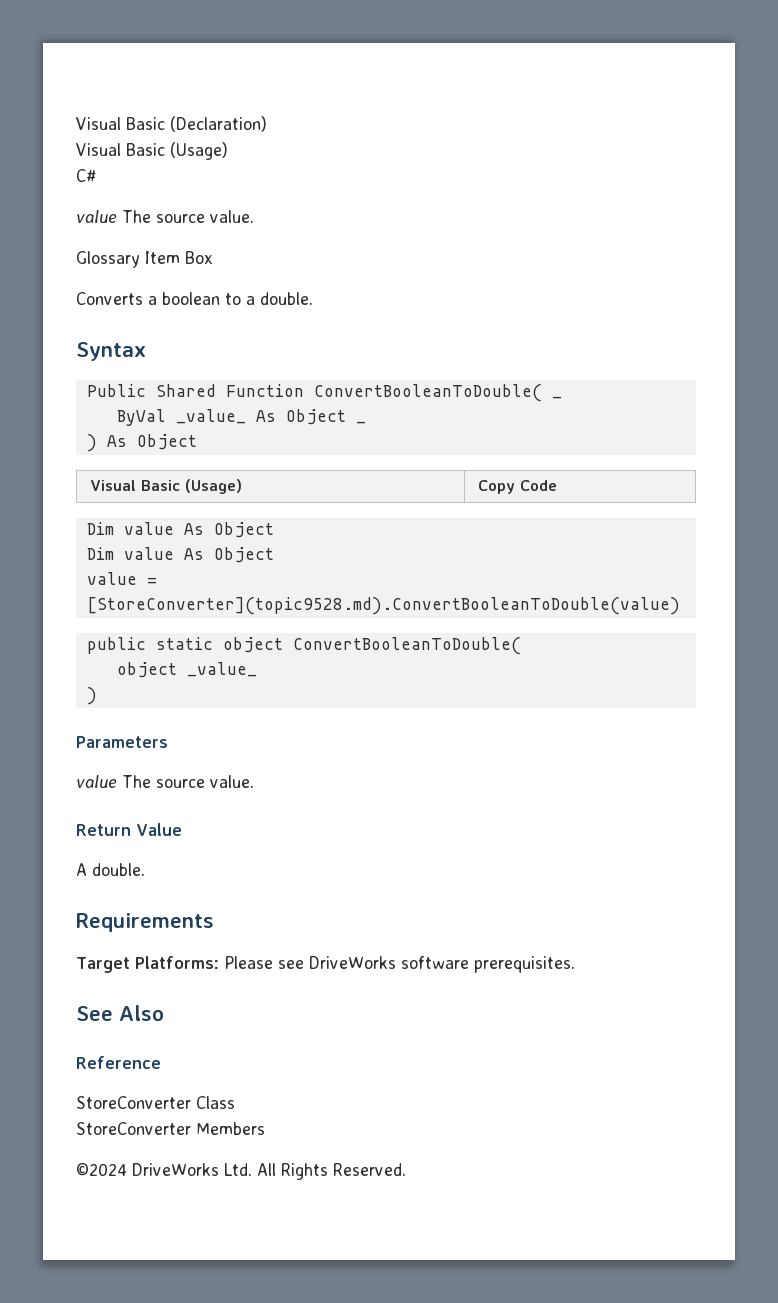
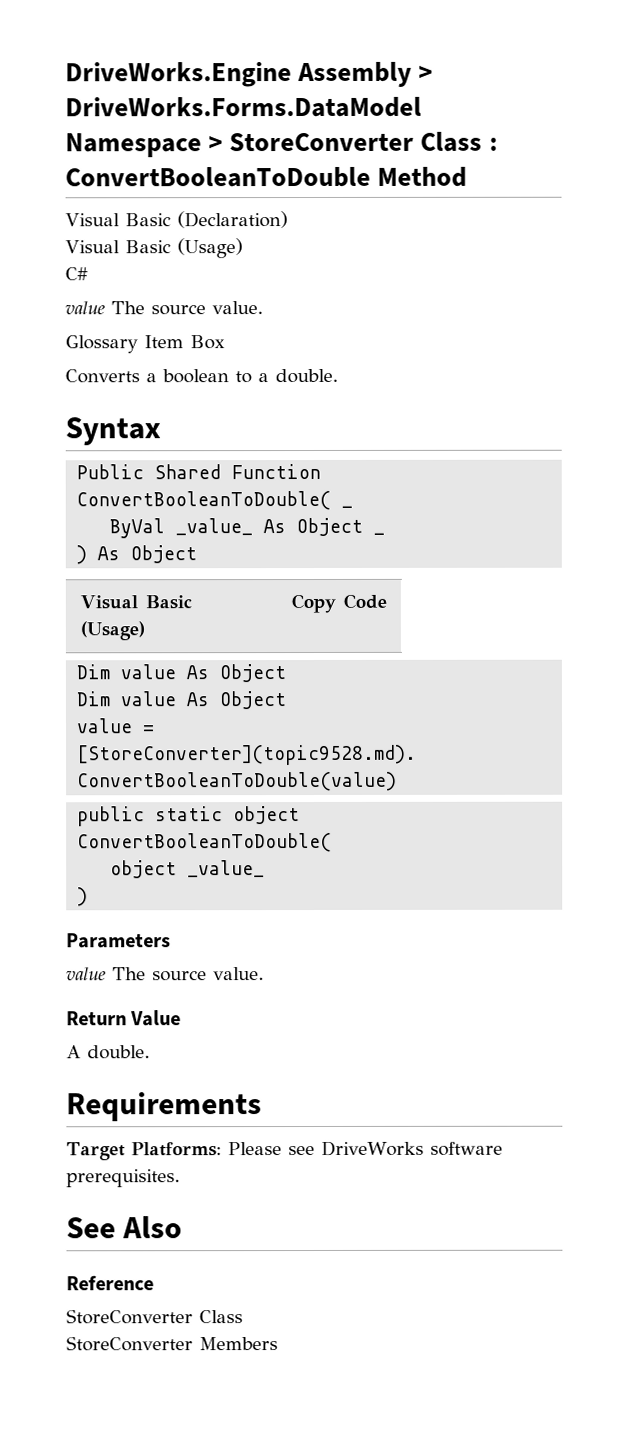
+ DriveWorks.Engine Assembly > DriveWorks.Forms.DataModel Namespace > StoreConverter Class : ConvertBooleanToDouble Method
- ©2024 DriveWorks Ltd. All Rights Reserved.

